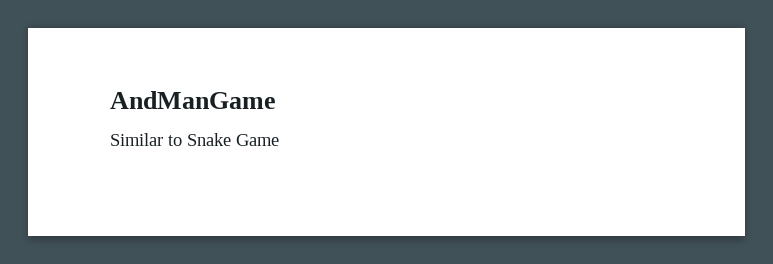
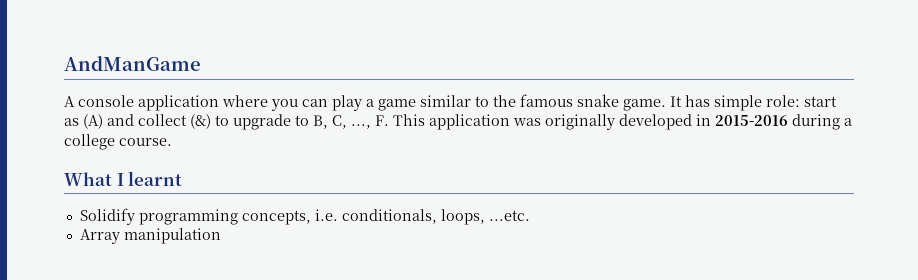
- Similar to Snake Game
+ A console application where you can play a game similar to the famous snake game. It has simple role: start as (A) and collect (&) to upgrade to B, C, ..., F. This application was originally developed in 2015-2016 during a college course.
+ What I learnt
+ Solidify programming concepts, i.e. conditionals, loops, ...etc.
+ Array manipulation

